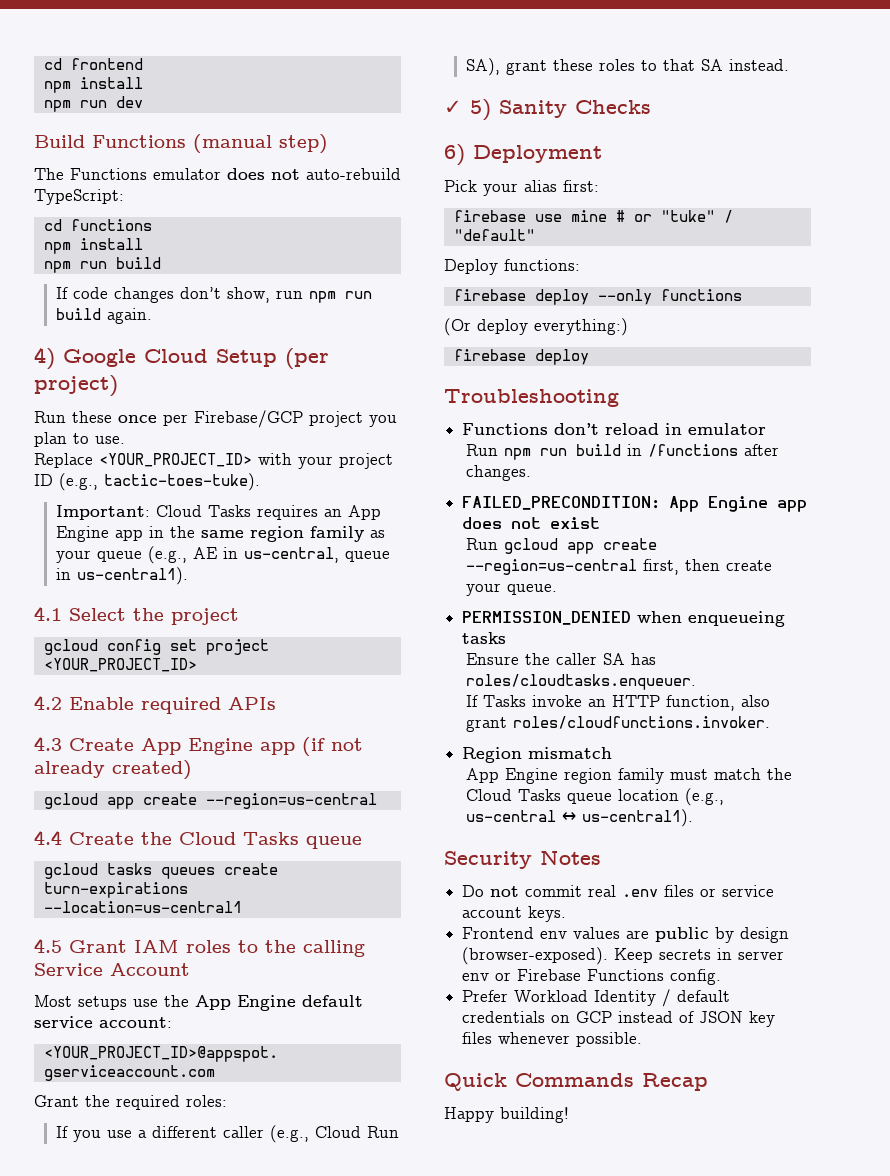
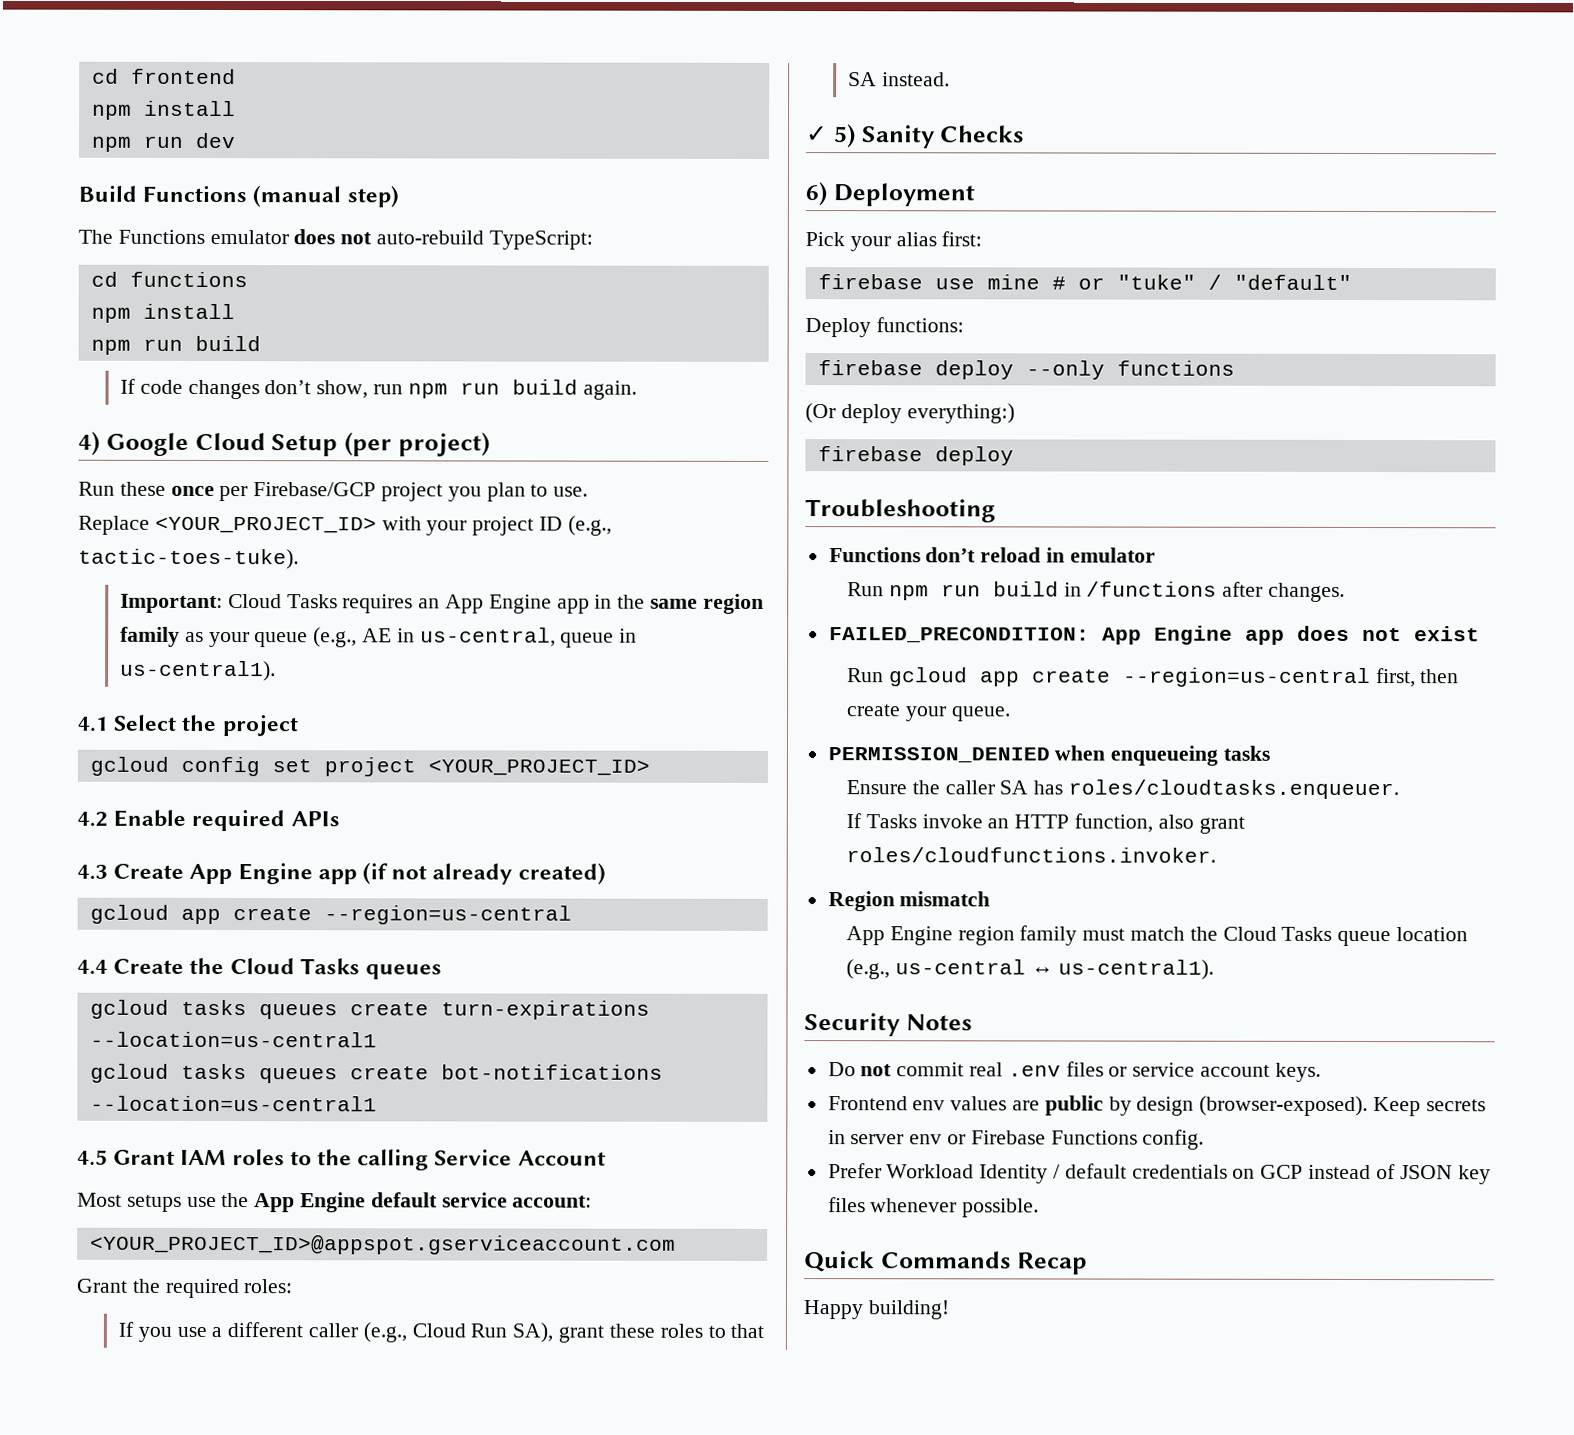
- 4.4 Create the Cloud Tasks queue
+ 4.4 Create the Cloud Tasks queues
+ gcloud tasks queues create bot-notifications --location=us-central1

